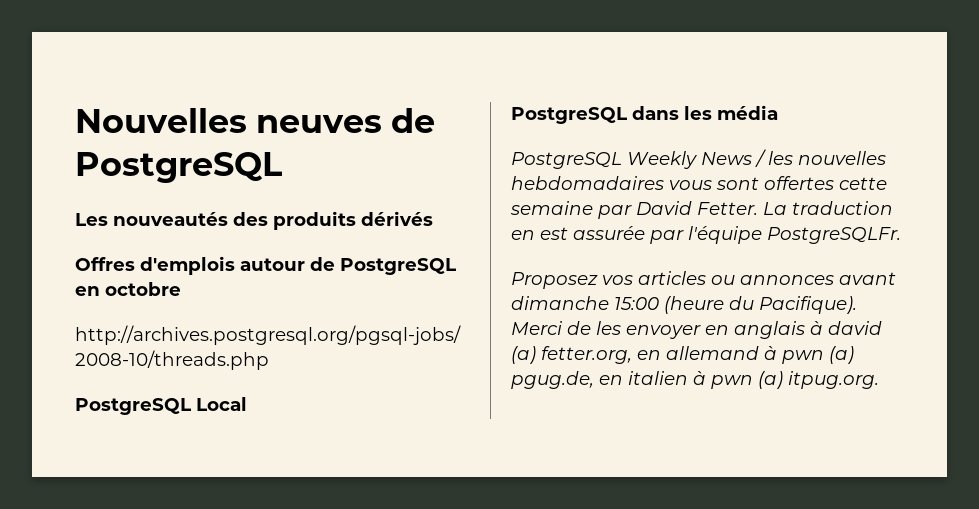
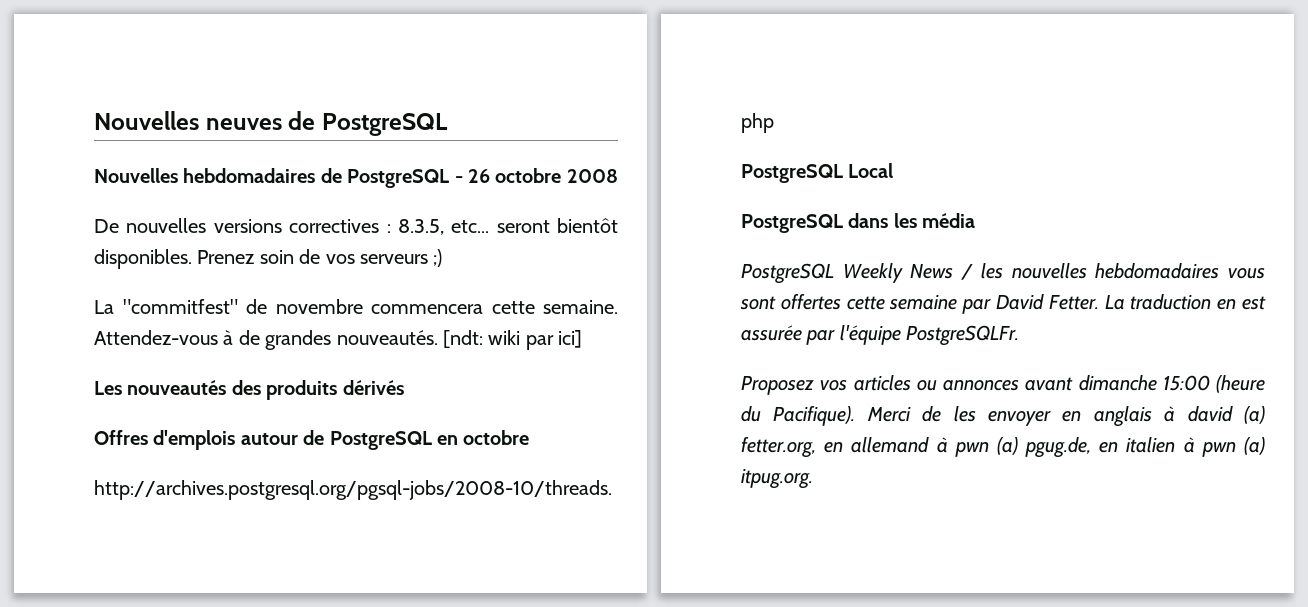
+ Nouvelles hebdomadaires de PostgreSQL - 26 octobre 2008
+ De nouvelles versions correctives : 8.3.5, etc... seront bientôt disponibles. Prenez soin de vos serveurs ;)
+ La "commitfest" de novembre commencera cette semaine. Attendez-vous à de grandes nouveautés. [ndt: wiki par ici]

